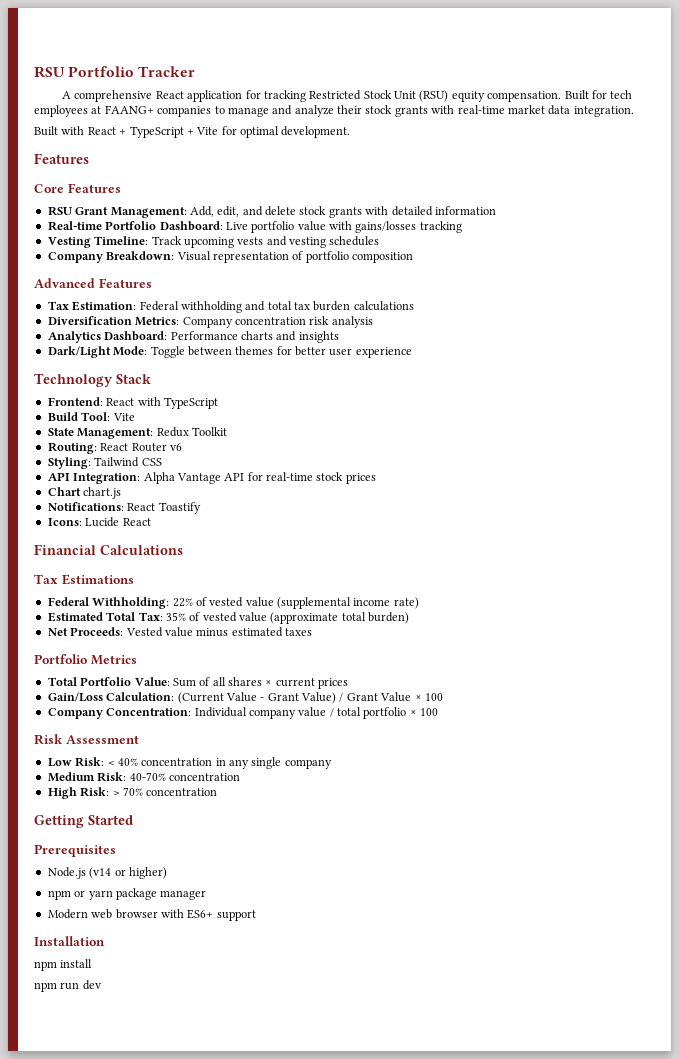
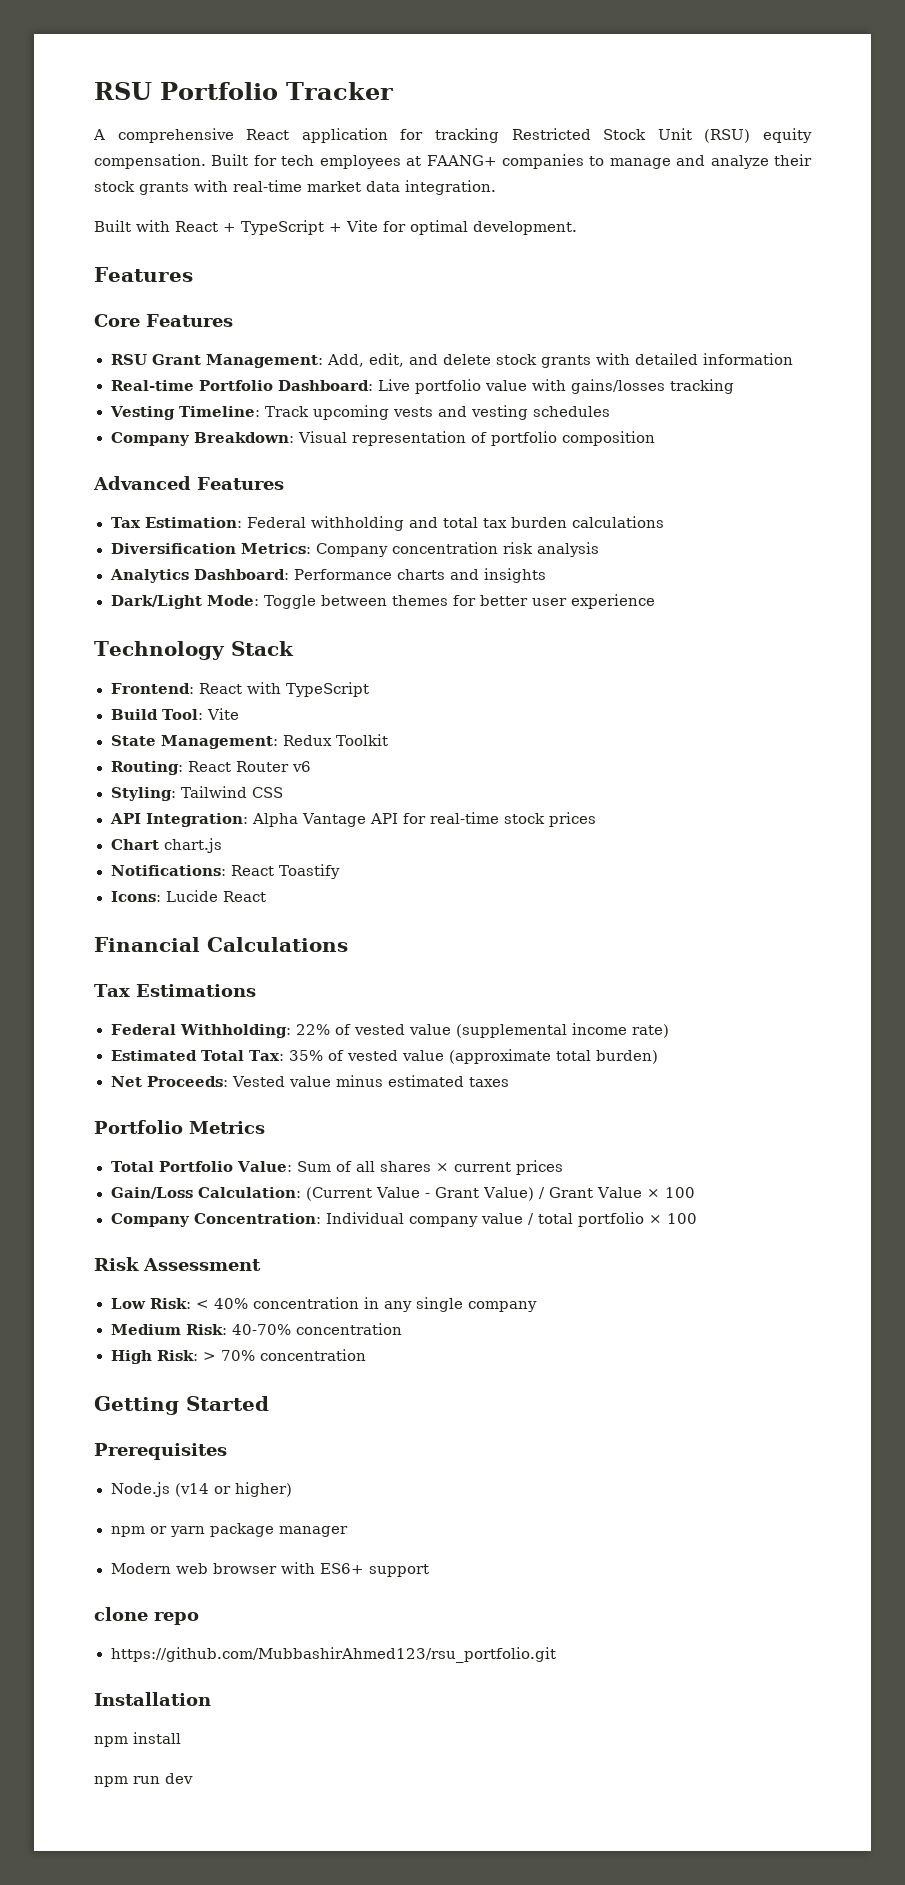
+ clone repo
+ https://github.com/MubbashirAhmed123/rsu_portfolio.git

